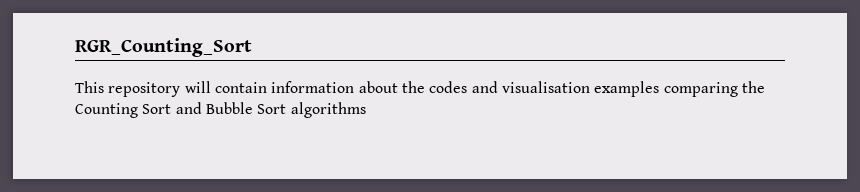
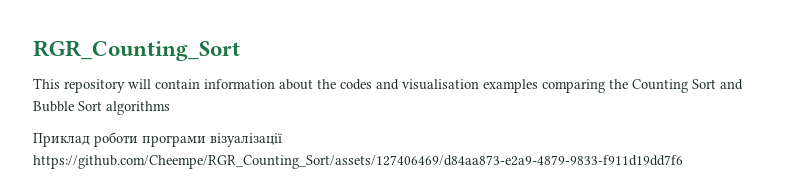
+ Приклад роботи програми візуалізації https://github.com/Cheempe/RGR_Counting_Sort/assets/127406469/d84aa873-e2a9-4879-9833-f911d19dd7f6

